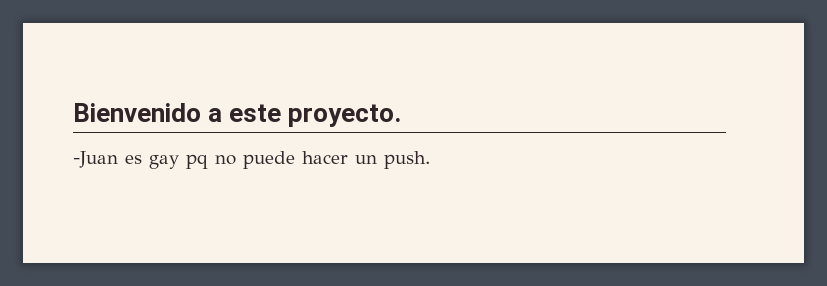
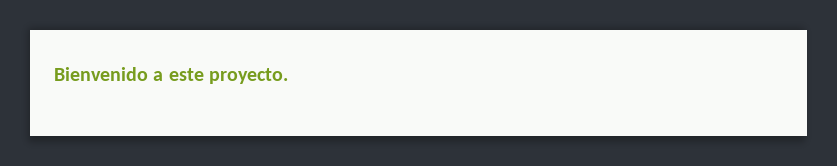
- -Juan es gay pq no puede hacer un push.

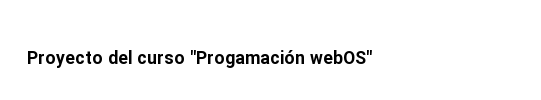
- Bienvenido a este proyecto.
+ Proyecto del curso "Progamación webOS"

